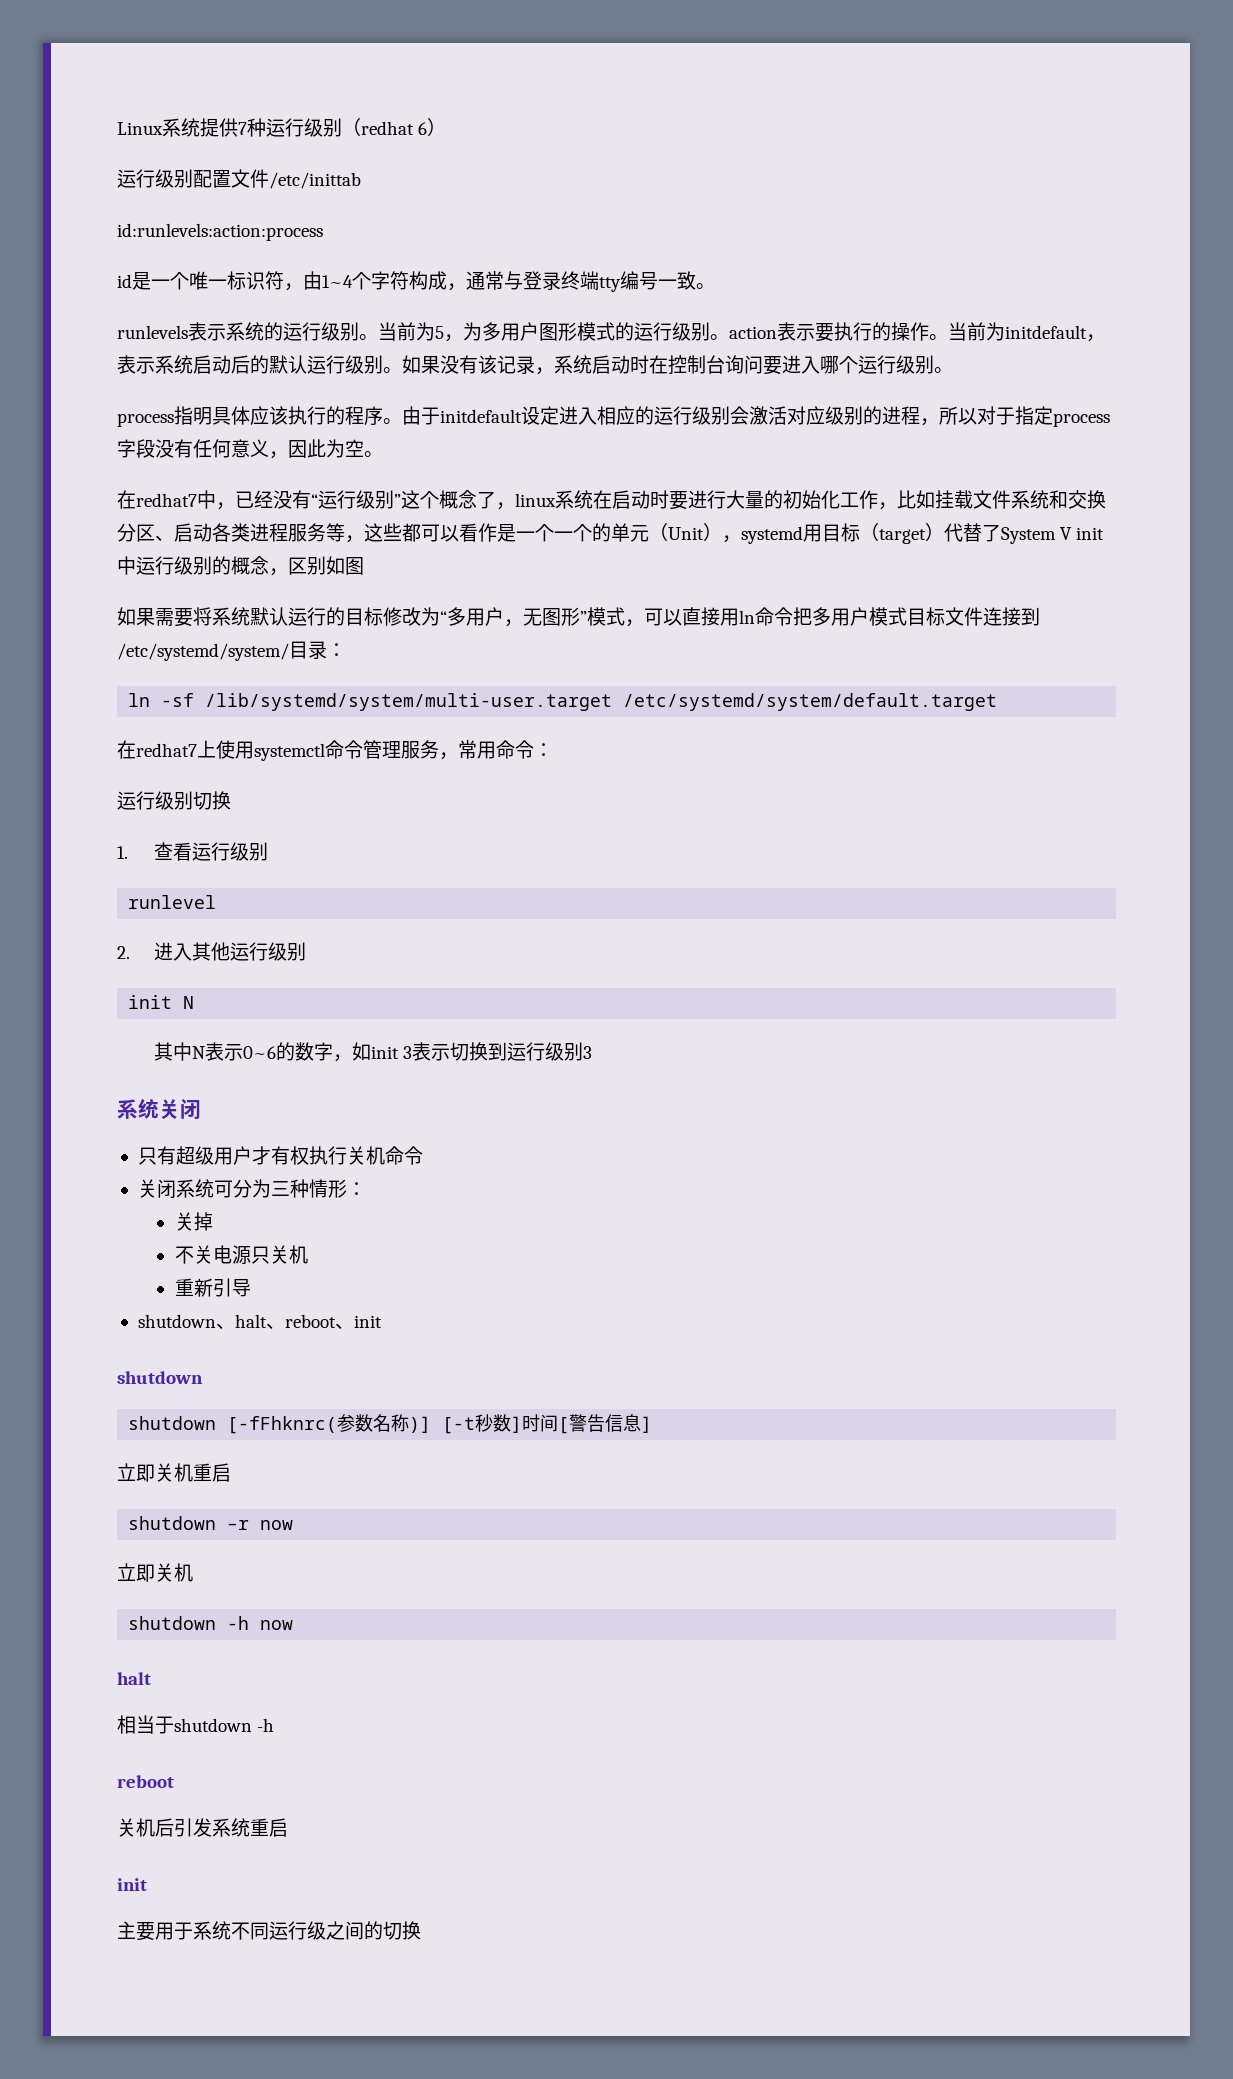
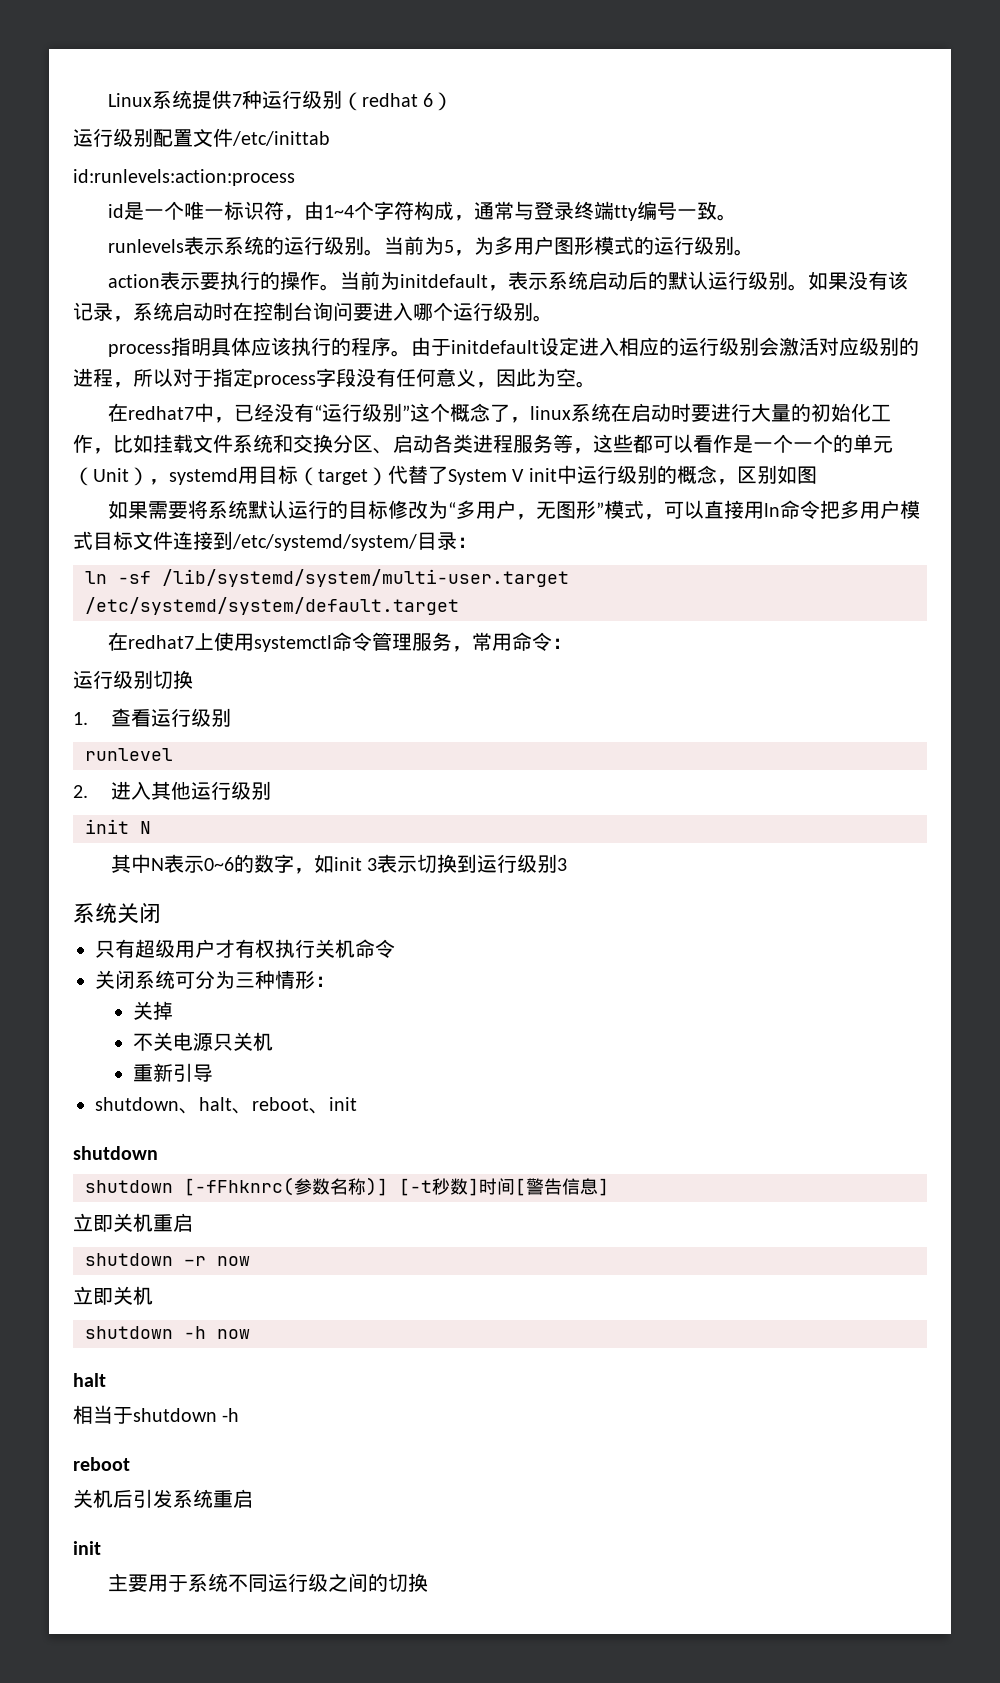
- 当前为5，为多用户图形模式的运行级别。action表示要执行的操作。
+ 当前为5，为多用户图形模式的运行级别。
+ action表示要执行的操作。

